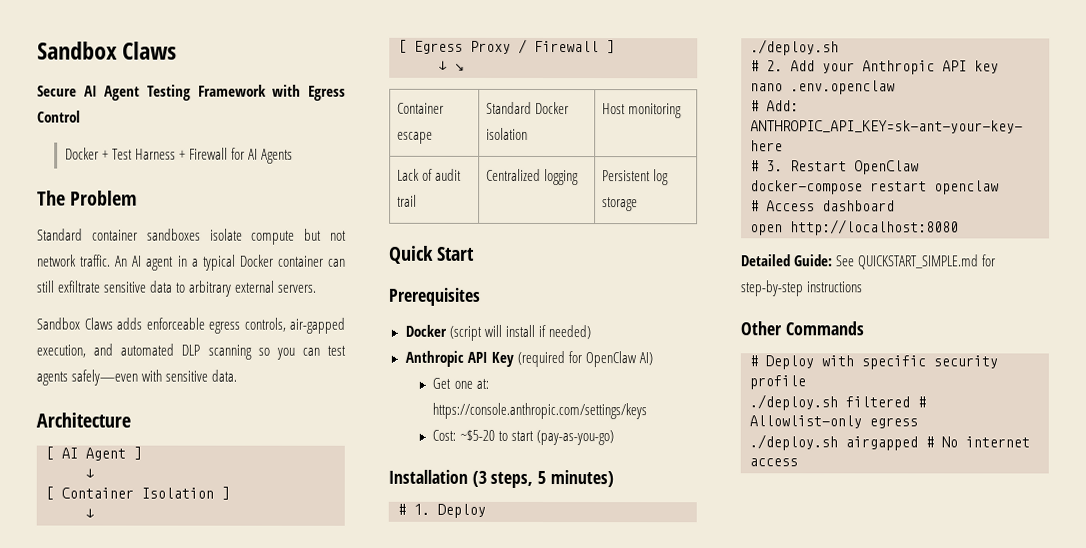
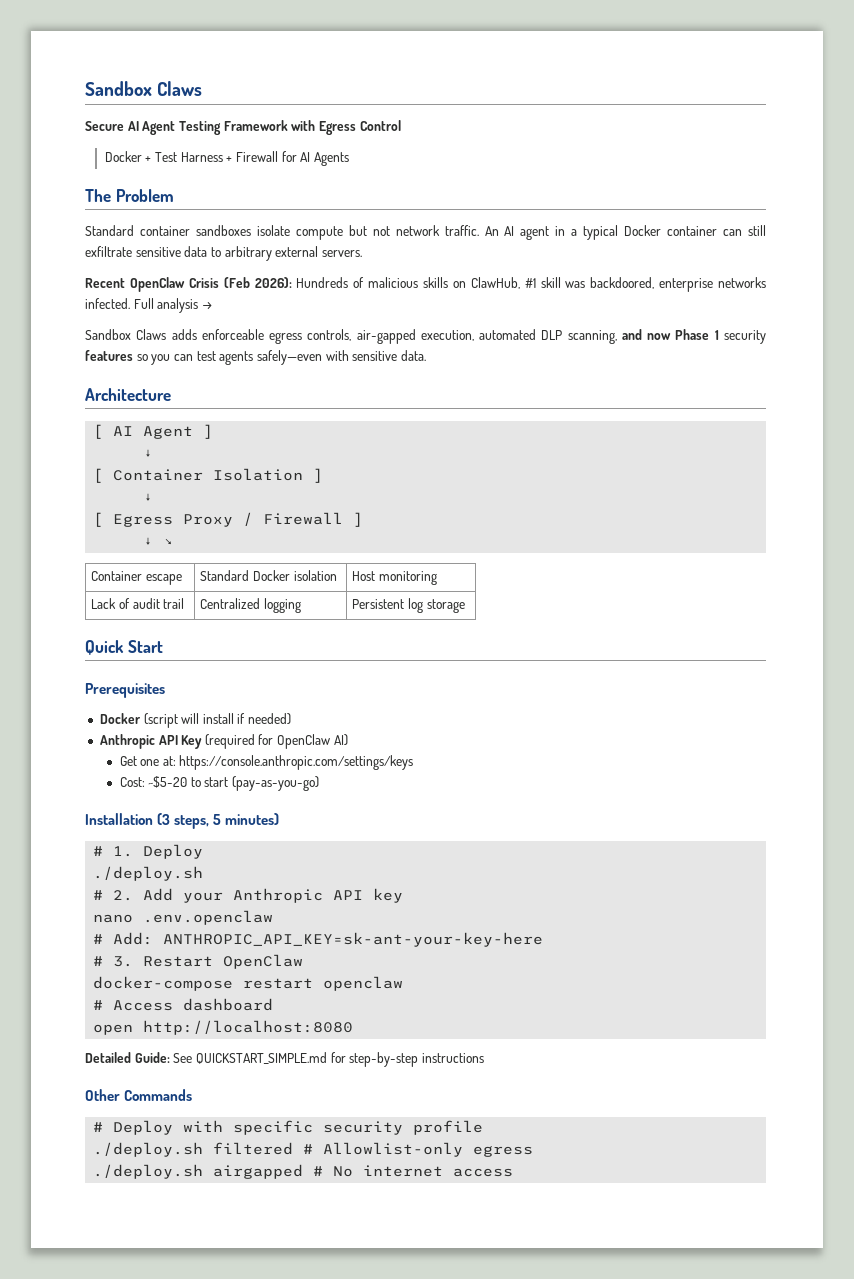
+ Recent OpenClaw Crisis (Feb 2026): Hundreds of malicious skills on ClawHub, #1 skill was backdoored, enterprise networks infected. Full analysis →
- Sandbox Claws adds enforceable egress controls, air-gapped execution, and automated DLP scanning so you can test agents safely—even with sensitive data.
+ Sandbox Claws adds enforceable egress controls, air-gapped execution, automated DLP scanning, and now Phase 1 security features so you can test agents safely—even with sensitive data.

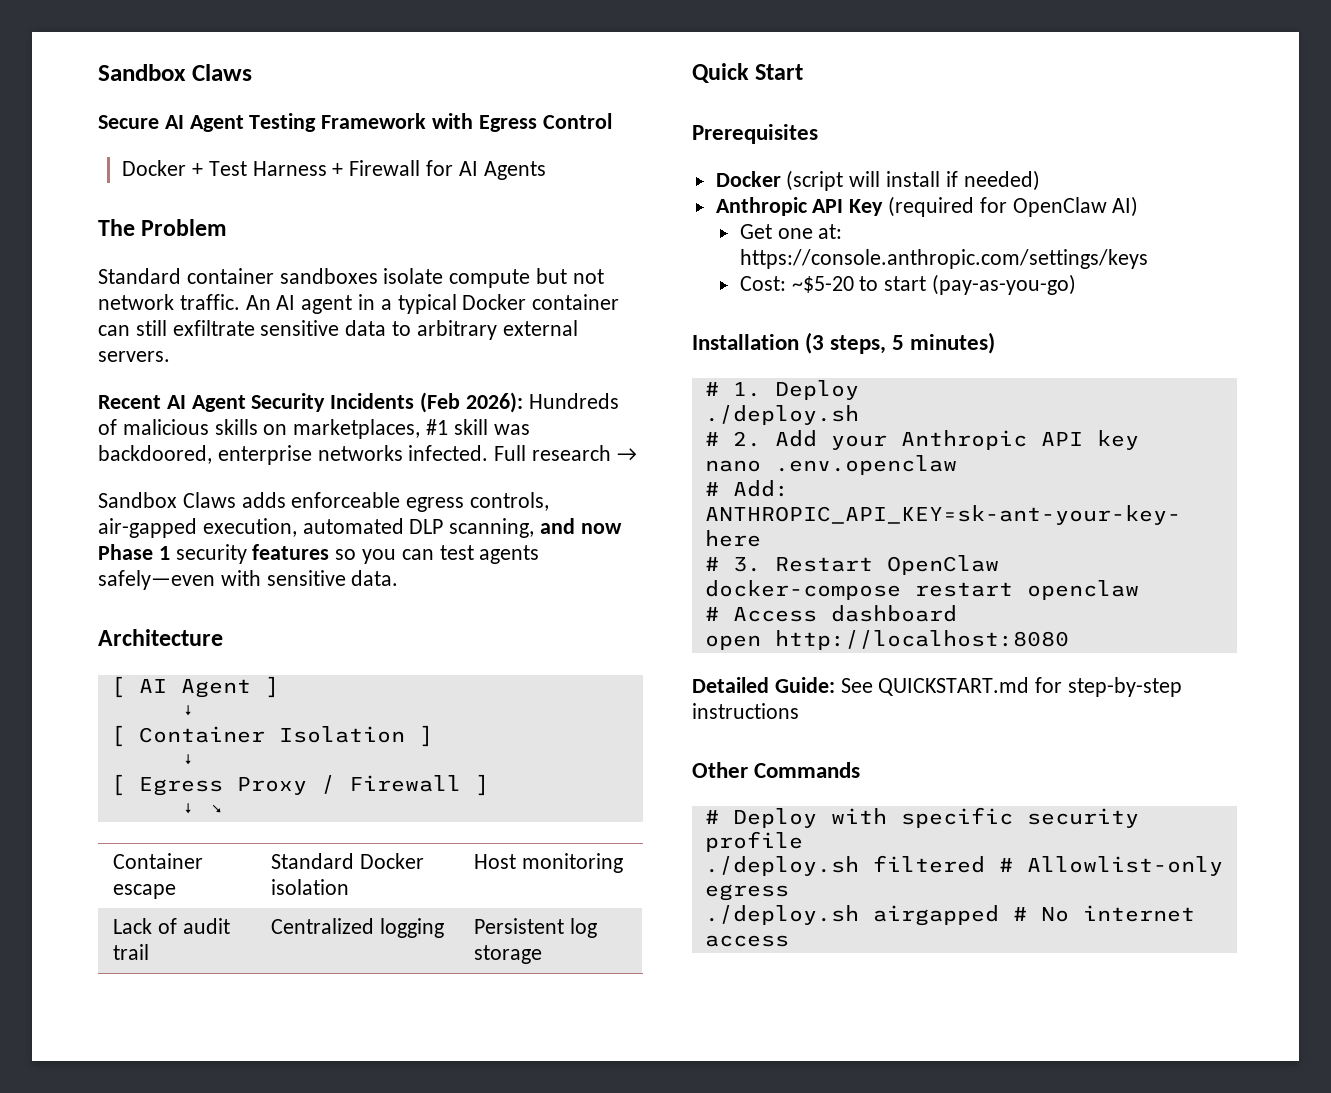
- Recent OpenClaw Crisis (Feb 2026): Hundreds of malicious skills on ClawHub, #1 skill was backdoored, enterprise networks infected.
+ Recent AI Agent Security Incidents (Feb 2026): Hundreds of malicious skills on marketplaces, #1 skill was backdoored, enterprise networks infected.
- Full analysis →
+ Full research →
- Detailed Guide: See QUICKSTART_SIMPLE.md for step-by-step instructions
+ Detailed Guide: See QUICKSTART.md for step-by-step instructions

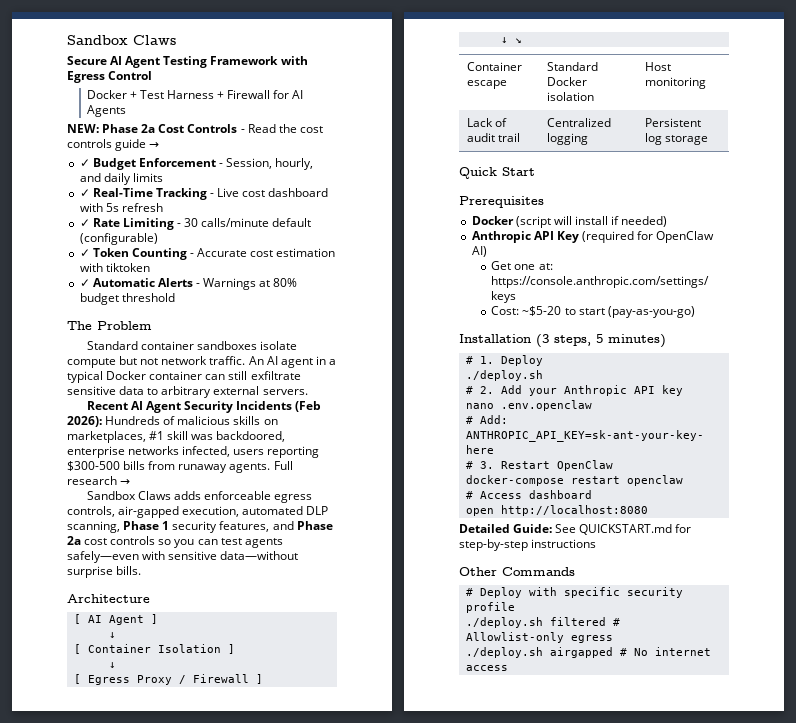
+ NEW: Phase 2a Cost Controls - Read the cost controls guide →
+ ✓ Budget Enforcement - Session, hourly, and daily limits
+ ✓ Real-Time Tracking - Live cost dashboard with 5s refresh
+ ✓ Rate Limiting - 30 calls/minute default (configurable)
+ ✓ Token Counting - Accurate cost estimation with tiktoken
+ ✓ Automatic Alerts - Warnings at 80% budget threshold
- Recent AI Agent Security Incidents (Feb 2026): Hundreds of malicious skills on marketplaces, #1 skill was backdoored, enterprise networks infected.
+ Recent AI Agent Security Incidents (Feb 2026): Hundreds of malicious skills on marketplaces, #1 skill was backdoored, enterprise networks infected, users reporting $300-500 bills from runaway agents.
- Sandbox Claws adds enforceable egress controls, air-gapped execution, automated DLP scanning, and now Phase 1 security features so you can test agents safely—even with sensitive data.
+ Sandbox Claws adds enforceable egress controls, air-gapped execution, automated DLP scanning, Phase 1 security features, and Phase 2a cost controls so you can test agents safely—even with sensitive data—without surprise bills.

